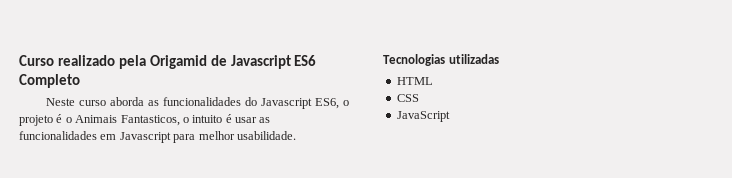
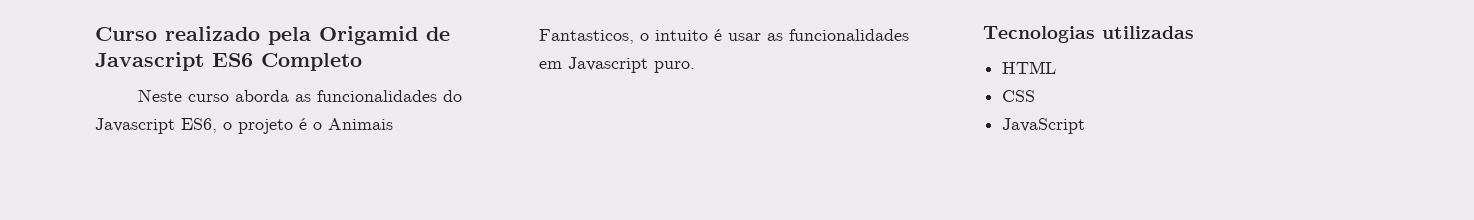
- Neste curso aborda as funcionalidades do Javascript ES6, o projeto é o Animais Fantasticos, o intuito é usar as funcionalidades em Javascript para melhor usabilidade.
+ Neste curso aborda as funcionalidades do Javascript ES6, o projeto é o Animais Fantasticos, o intuito é usar as funcionalidades em Javascript puro.

